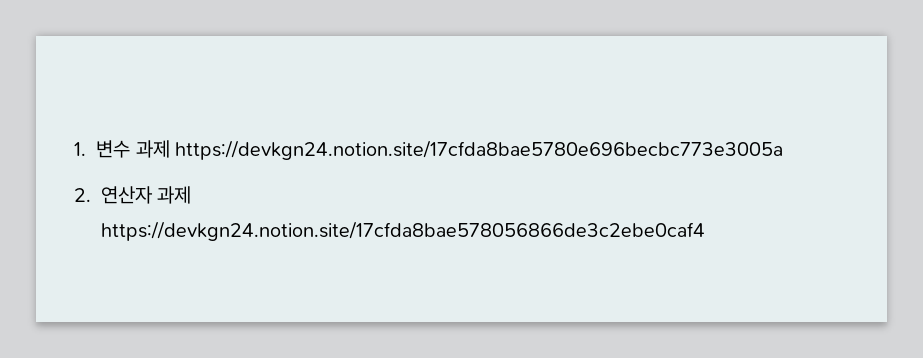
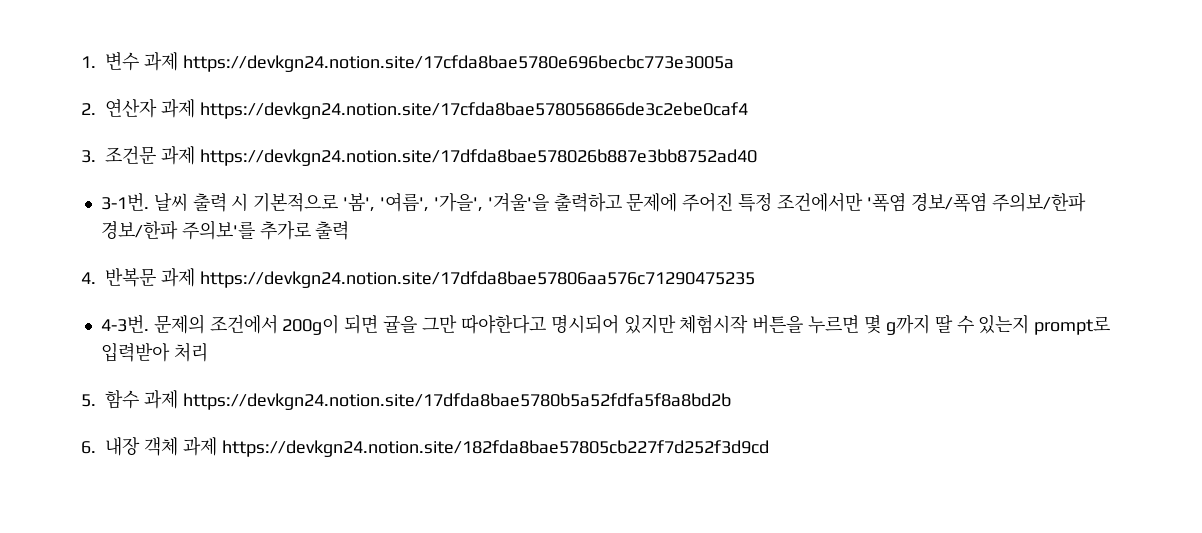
+ 3. 조건문 과제 https://devkgn24.notion.site/17dfda8bae578026b887e3bb8752ad40
+ 3-1번. 날씨 출력 시 기본적으로 '봄', '여름', '가을', '겨울'을 출력하고 문제에 주어진 특정 조건에서만 '폭염 경보/폭염 주의보/한파 경보/한파 주의보'를 추가로 출력
+ 4. 반복문 과제 https://devkgn24.notion.site/17dfda8bae57806aa576c71290475235
+ 4-3번. 문제의 조건에서 200g이 되면 귤을 그만 따야한다고 명시되어 있지만 체험시작 버튼을 누르면 몇 g까지 딸 수 있는지 prompt로 입력받아 처리
+ 5. 함수 과제 https://devkgn24.notion.site/17dfda8bae5780b5a52fdfa5f8a8bd2b
+ 6. 내장 객체 과제 https://devkgn24.notion.site/182fda8bae57805cb227f7d252f3d9cd

